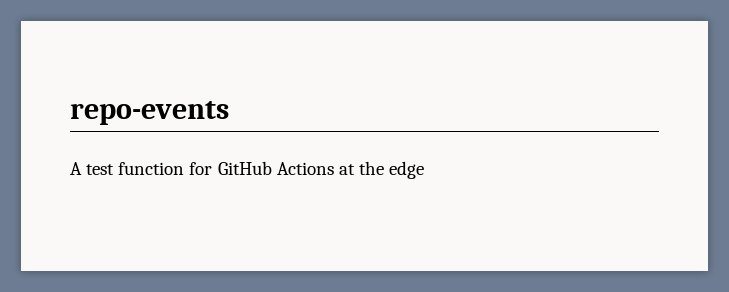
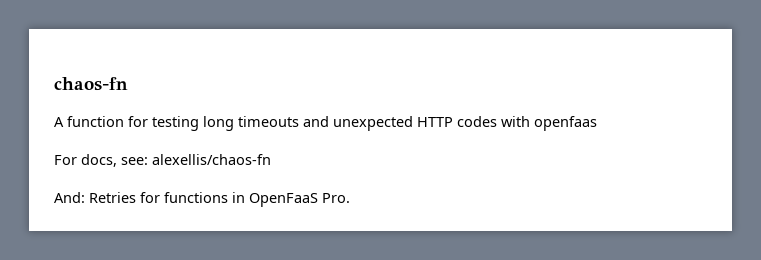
- repo-events
+ chaos-fn
- A test function for GitHub Actions at the edge
+ A function for testing long timeouts and unexpected HTTP codes with openfaas
+ For docs, see: alexellis/chaos-fn
+ And: Retries for functions in OpenFaaS Pro.

